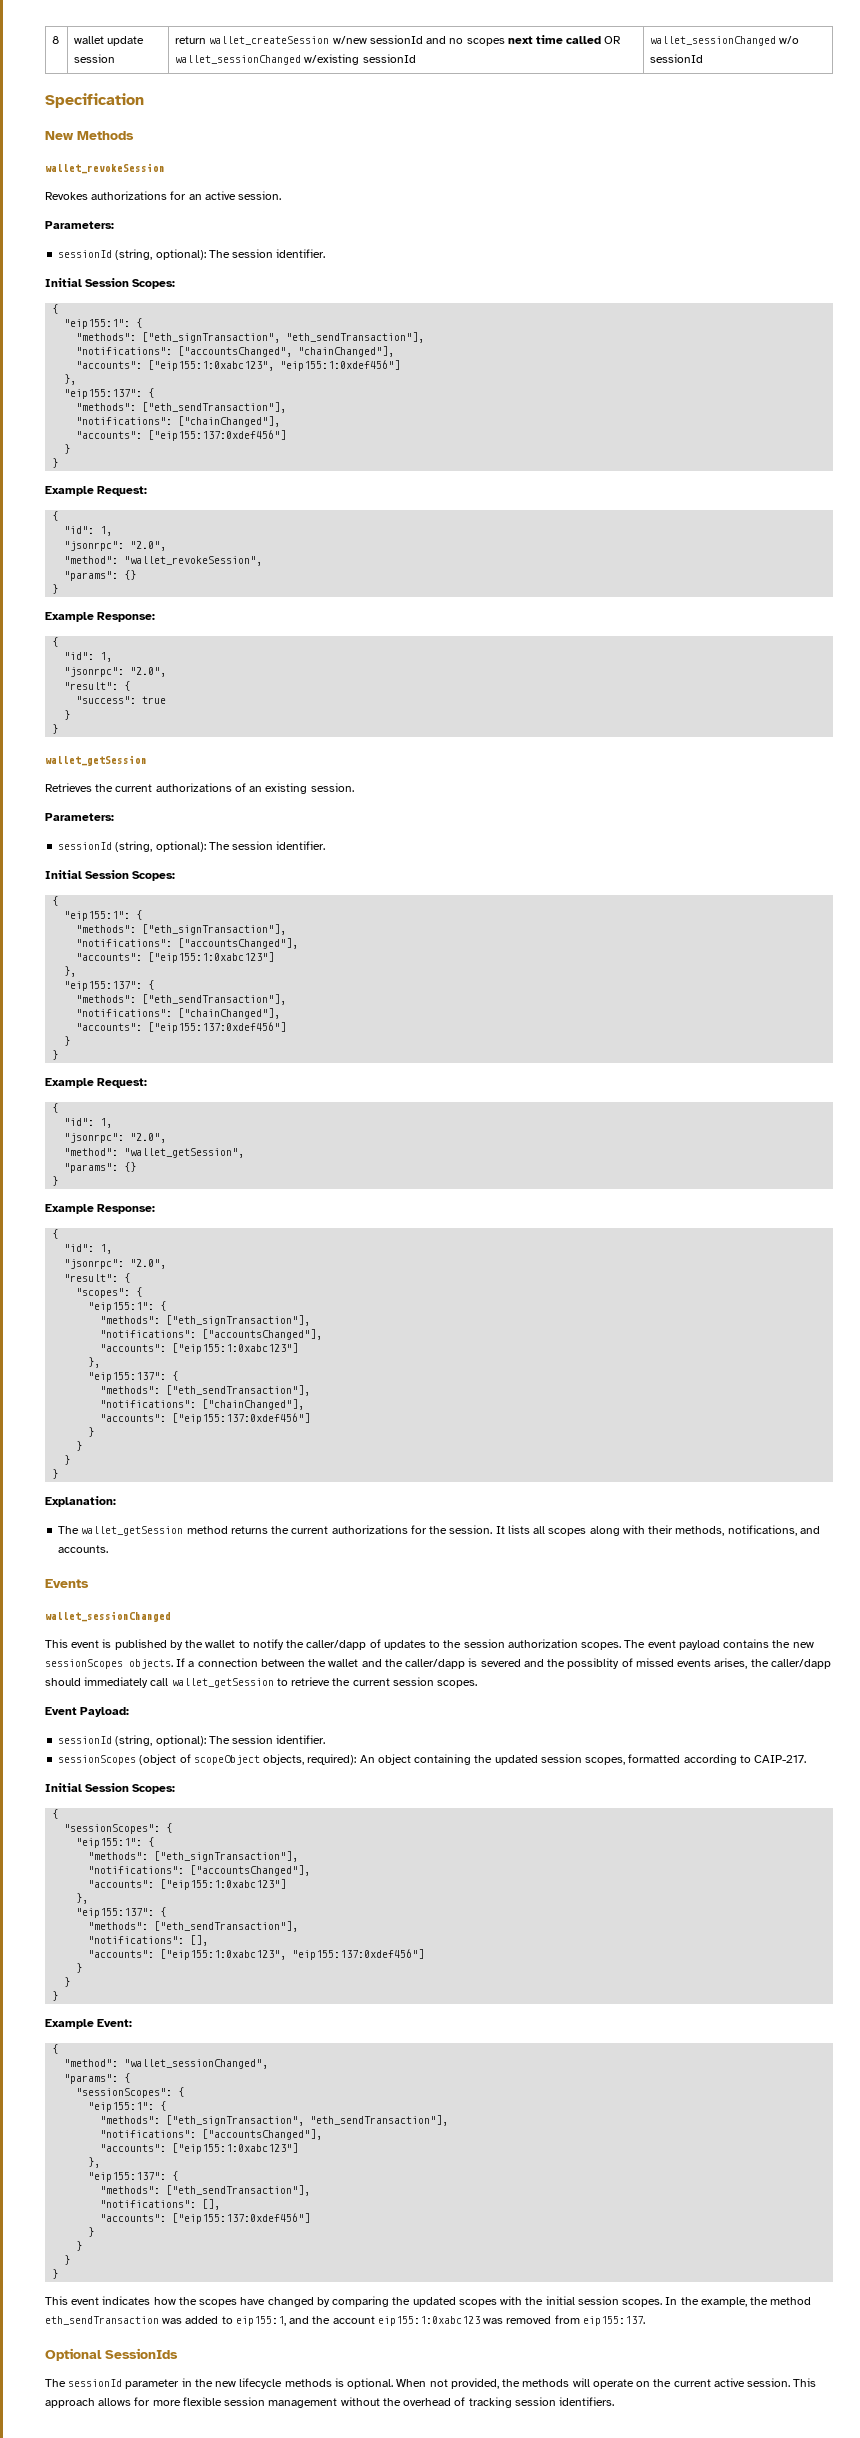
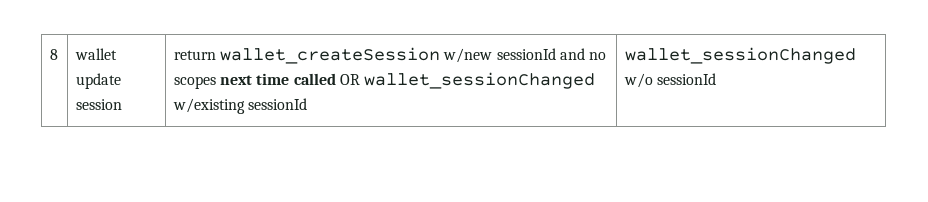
- Specification
- New Methods
- wallet_revokeSession
- Revokes authorizations for an active session.
- Parameters:
- sessionId (string, optional): The session identifier.
- Initial Session Scopes:
- {
- "eip155:1": {
- "methods": ["eth_signTransaction", "eth_sendTransaction"],
- "notifications": ["accountsChanged", "chainChanged"],
- "accounts": ["eip155:1:0xabc123", "eip155:1:0xdef456"]
- },
- "eip155:137": {
- "methods": ["eth_sendTransaction"],
- "notifications": ["chainChanged"],
- "accounts": ["eip155:137:0xdef456"]
- }
- }
- Example Request:
- {
- "id": 1,
- "jsonrpc": "2.0",
- "method": "wallet_revokeSession",
- "params": {}
- }
- Example Response:
- {
- "id": 1,
- "jsonrpc": "2.0",
- "result": {
- "success": true
- }
- }
- wallet_getSession
- Retrieves the current authorizations of an existing session.
- Parameters:
- sessionId (string, optional): The session identifier.
- Initial Session Scopes:
- {
- "eip155:1": {
- "methods": ["eth_signTransaction"],
- "notifications": ["accountsChanged"],
- "accounts": ["eip155:1:0xabc123"]
- },
- "eip155:137": {
- "methods": ["eth_sendTransaction"],
- "notifications": ["chainChanged"],
- "accounts": ["eip155:137:0xdef456"]
- }
- }
- Example Request:
- {
- "id": 1,
- "jsonrpc": "2.0",
- "method": "wallet_getSession",
- "params": {}
- }
- Example Response:
- {
- "id": 1,
- "jsonrpc": "2.0",
- "result": {
- "scopes": {
- "eip155:1": {
- "methods": ["eth_signTransaction"],
- "notifications": ["accountsChanged"],
- "accounts": ["eip155:1:0xabc123"]
- },
- "eip155:137": {
- "methods": ["eth_sendTransaction"],
- "notifications": ["chainChanged"],
- "accounts": ["eip155:137:0xdef456"]
- }
- }
- }
- }
- Explanation:
- The wallet_getSession method returns the current authorizations for the session. It lists all scopes along with their methods, notifications, and accounts.
- Events
- wallet_sessionChanged
- This event is published by the wallet to notify the caller/dapp of updates to the session authorization scopes. The event payload contains the new sessionScopes objects. If a connection between the wallet and the caller/dapp is severed and the possiblity of missed events arises, the caller/dapp should immediately call wallet_getSession to retrieve the current session scopes.
- Event Payload:
- sessionId (string, optional): The session identifier.
- sessionScopes (object of scopeObject objects, required): An object containing the updated session scopes, formatted according to CAIP-217.
- Initial Session Scopes:
- {
- "sessionScopes": {
- "eip155:1": {
- "methods": ["eth_signTransaction"],
- "notifications": ["accountsChanged"],
- "accounts": ["eip155:1:0xabc123"]
- },
- "eip155:137": {
- "methods": ["eth_sendTransaction"],
- "notifications": [],
- "accounts": ["eip155:1:0xabc123", "eip155:137:0xdef456"]
- }
- }
- }
- Example Event:
- {
- "method": "wallet_sessionChanged",
- "params": {
- "sessionScopes": {
- "eip155:1": {
- "methods": ["eth_signTransaction", "eth_sendTransaction"],
- "notifications": ["accountsChanged"],
- "accounts": ["eip155:1:0xabc123"]
- },
- "eip155:137": {
- "methods": ["eth_sendTransaction"],
- "notifications": [],
- "accounts": ["eip155:137:0xdef456"]
- }
- }
- }
- }
- This event indicates how the scopes have changed by comparing the updated scopes with the initial session scopes. In the example, the method eth_sendTransaction was added to eip155:1, and the account eip155:1:0xabc123 was removed from eip155:137.
- Optional SessionIds
- The sessionId parameter in the new lifecycle methods is optional. When not provided, the methods will operate on the current active session. This approach allows for more flexible session management without the overhead of tracking session identifiers.

